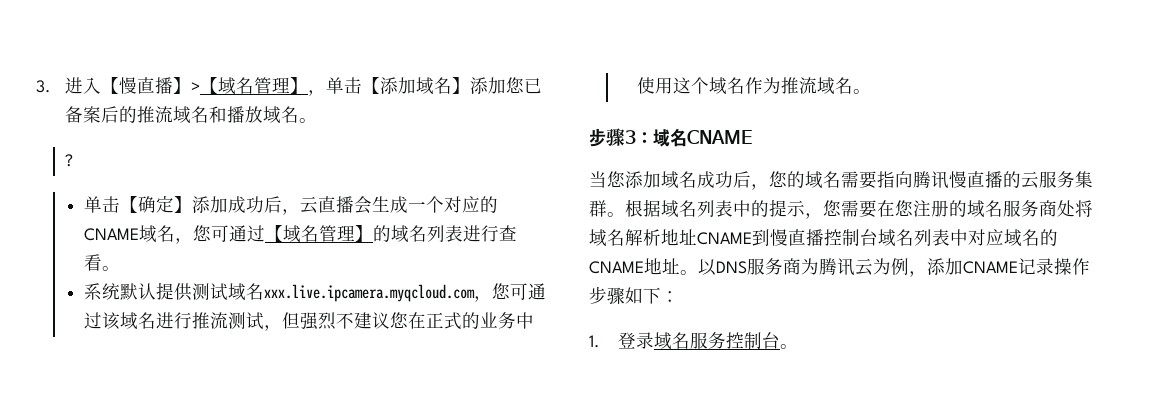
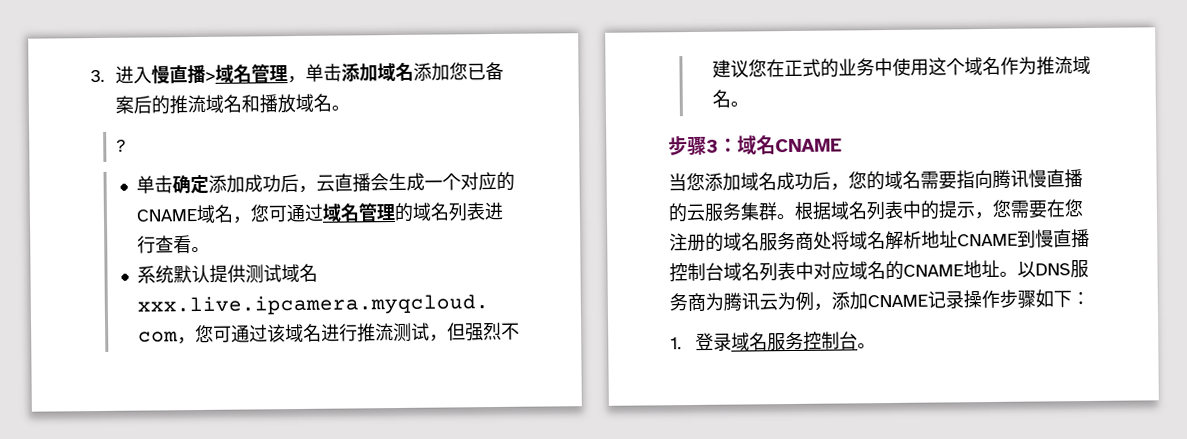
- 3.进入【慢直播】>【域名管理】，单击【添加域名】添加您已备案后的推流域名和播放域名。
+ 3.进入慢直播>域名管理，单击添加域名添加您已备案后的推流域名和播放域名。
- 单击【确定】添加成功后，云直播会生成一个对应的CNAME域名，您可通过【域名管理】的域名列表进行查看。
+ 单击确定添加成功后，云直播会生成一个对应的CNAME域名，您可通过域名管理的域名列表进行查看。

